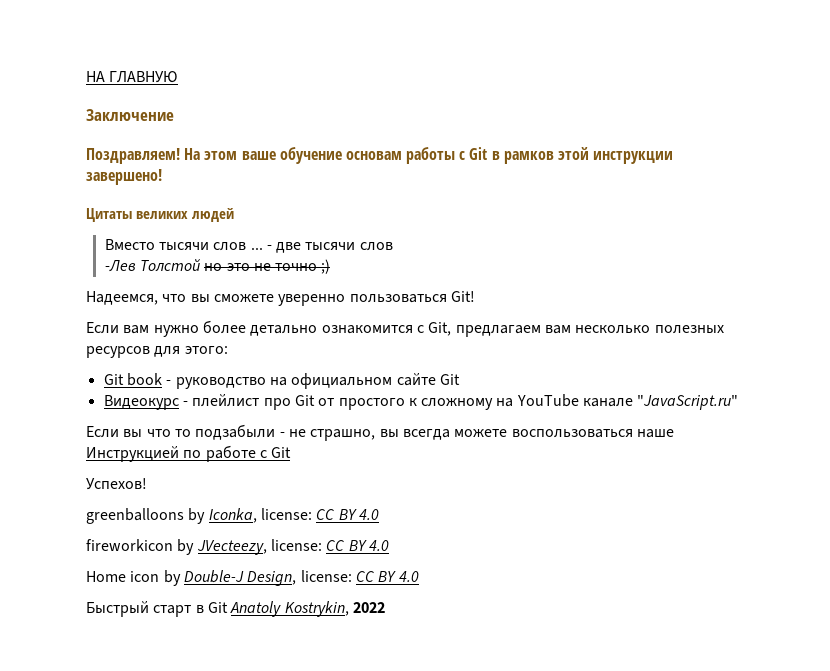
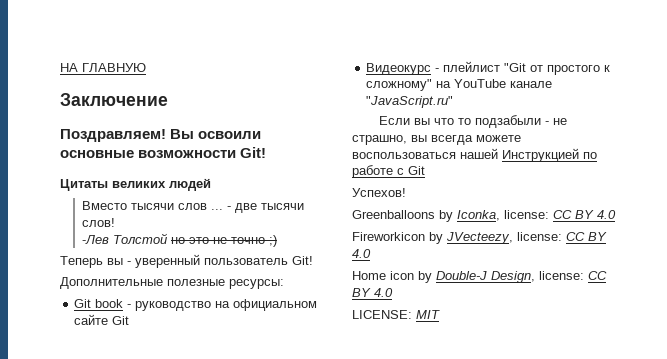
- На этом ваше обучение основам работы с Git в рамков этой инструкции завершено!
+ Вы освоили основные возможности Git!
- - две тысячи слов
+ - две тысячи слов!
- Надеемся, что вы сможете уверенно пользоваться Git!
- Если вам нужно более детально ознакомится с Git, предлагаем вам несколько полезных ресурсов для этого:
+ Теперь вы - уверенный пользователь Git!
+ Дополнительные полезные ресурсы:
- Видеокурс - плейлист про Git от простого к сложному на YouTube канале "JavaScript.ru"
+ Видеокурс - плейлист "Git от простого к сложному" на YouTube канале "JavaScript.ru"
- Если вы что то подзабыли - не страшно, вы всегда можете воспользоваться наше Инструкцией по работе с Git
+ Если вы что то подзабыли - не страшно, вы всегда можете воспользоваться нашей Инструкцией по работе с Git
- greenballoons by Iconka, license: CC BY 4.0
+ Greenballoons by Iconka, license: CC BY 4.0
- fireworkicon by JVecteezy, license: CC BY 4.0
+ Fireworkicon by JVecteezy, license: CC BY 4.0
- Быстрый старт в Git Anatoly Kostrykin, 2022
+ LICENSE: MIT

